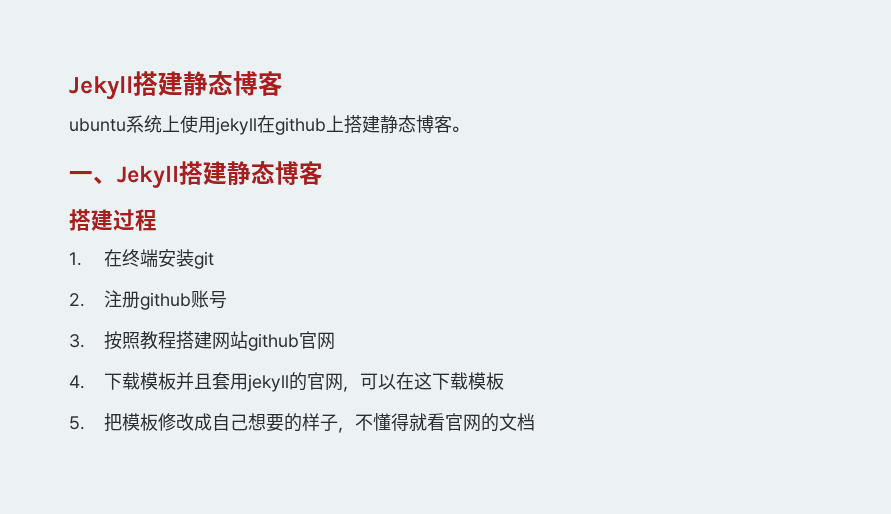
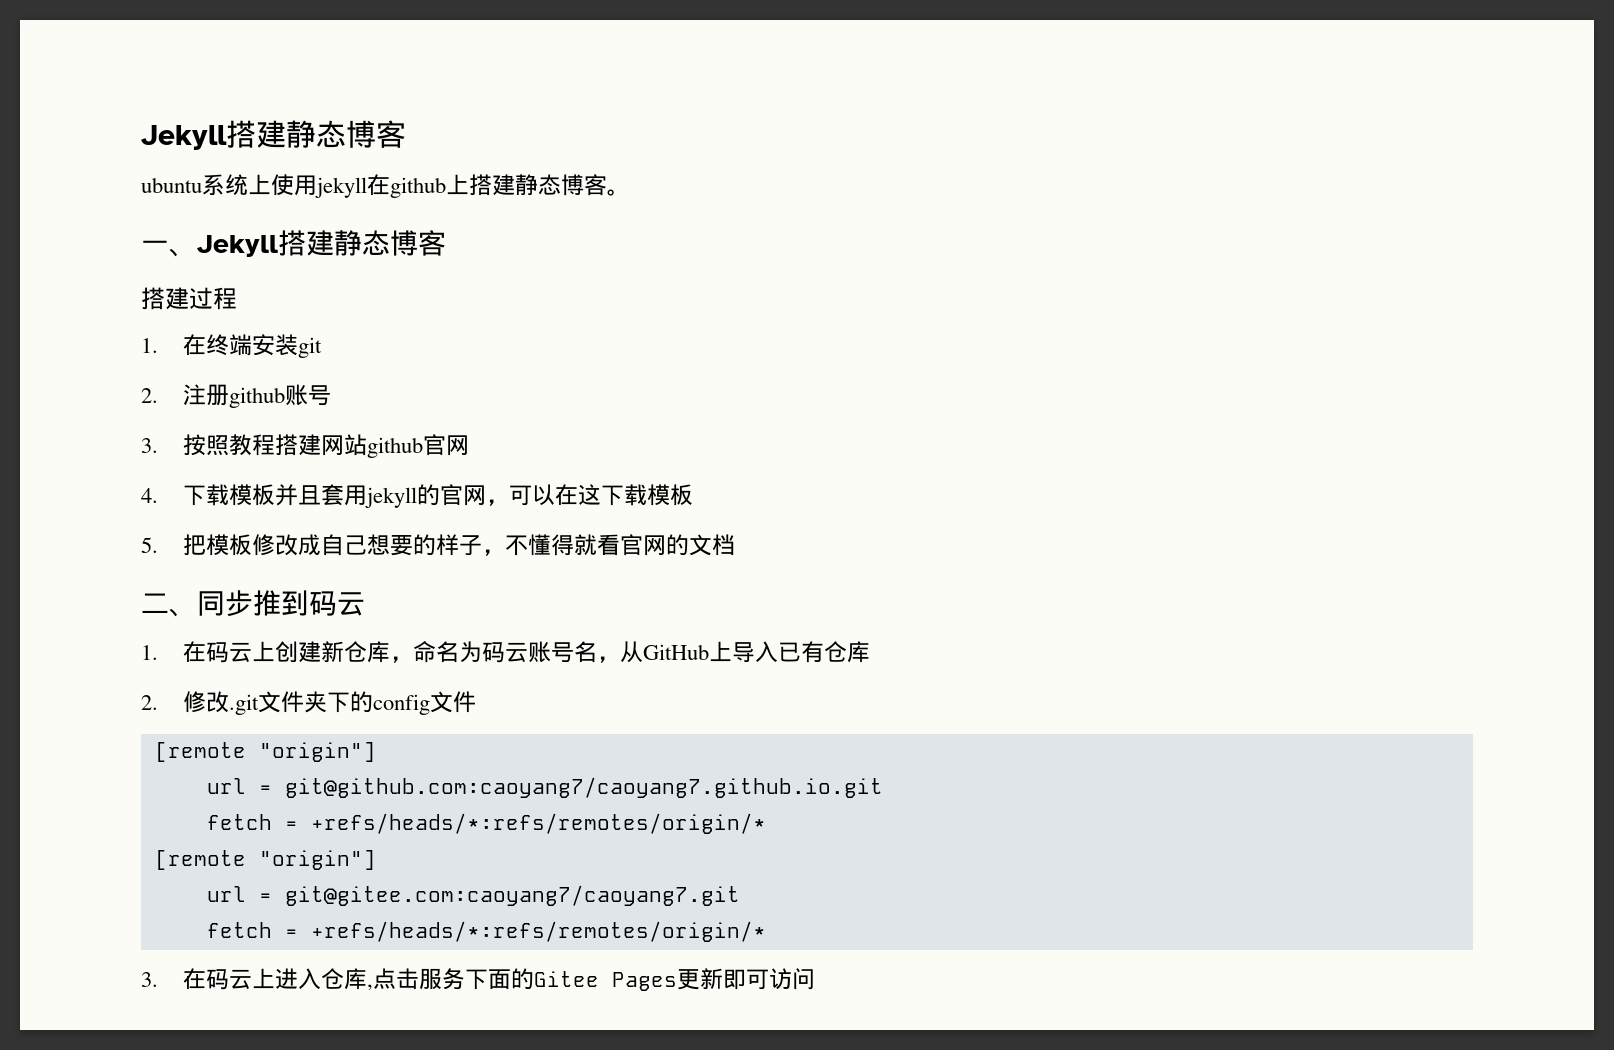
+ 二、同步推到码云
+ 1.在码云上创建新仓库，命名为码云账号名，从GitHub上导入已有仓库
+ 2.修改.git文件夹下的config文件
+ [remote "origin"]
+ url = git@github.com:caoyang7/caoyang7.github.io.git
+ fetch = +refs/heads/*:refs/remotes/origin/*
+ [remote "origin"]
+ url = git@gitee.com:caoyang7/caoyang7.git
+ fetch = +refs/heads/*:refs/remotes/origin/*
+ 3.在码云上进入仓库,点击服务下面的Gitee Pages更新即可访问

